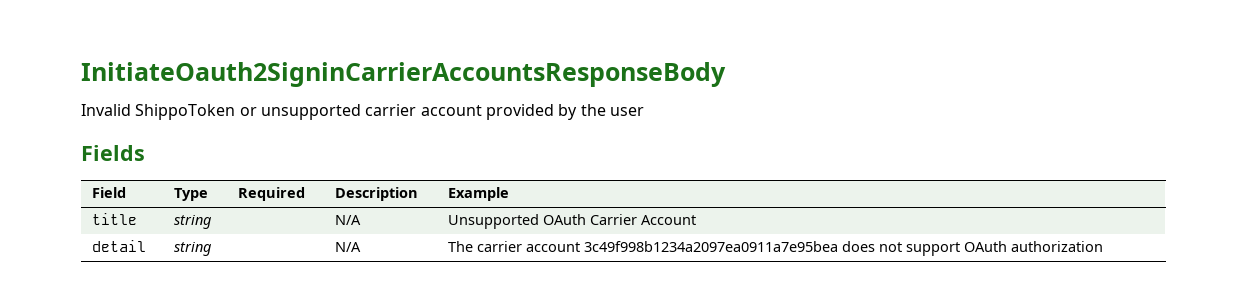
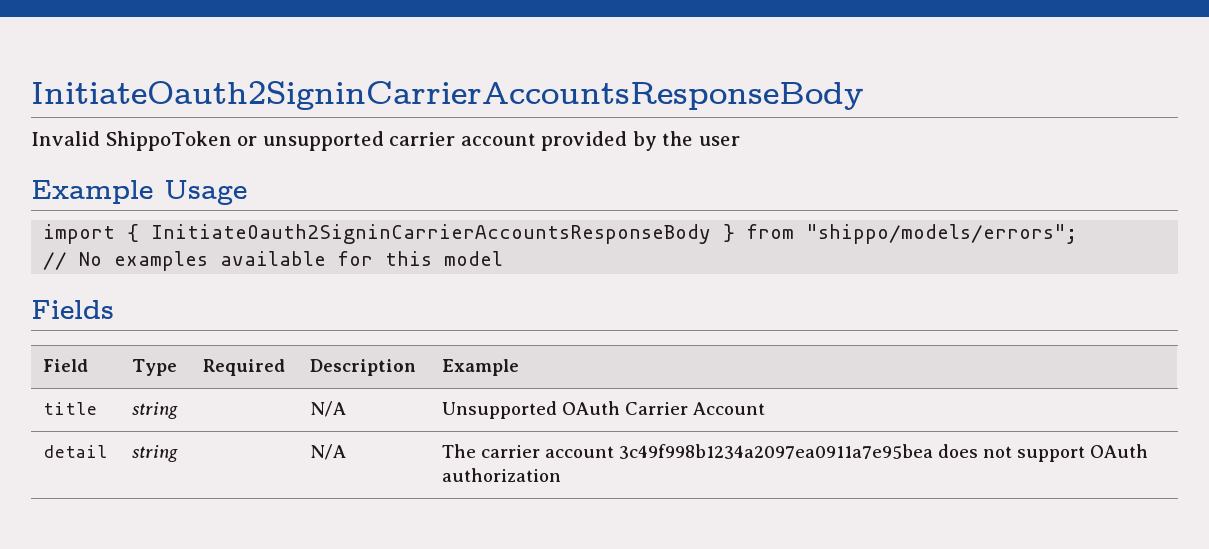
+ Example Usage
+ import { InitiateOauth2SigninCarrierAccountsResponseBody } from "shippo/models/errors";
+ // No examples available for this model

